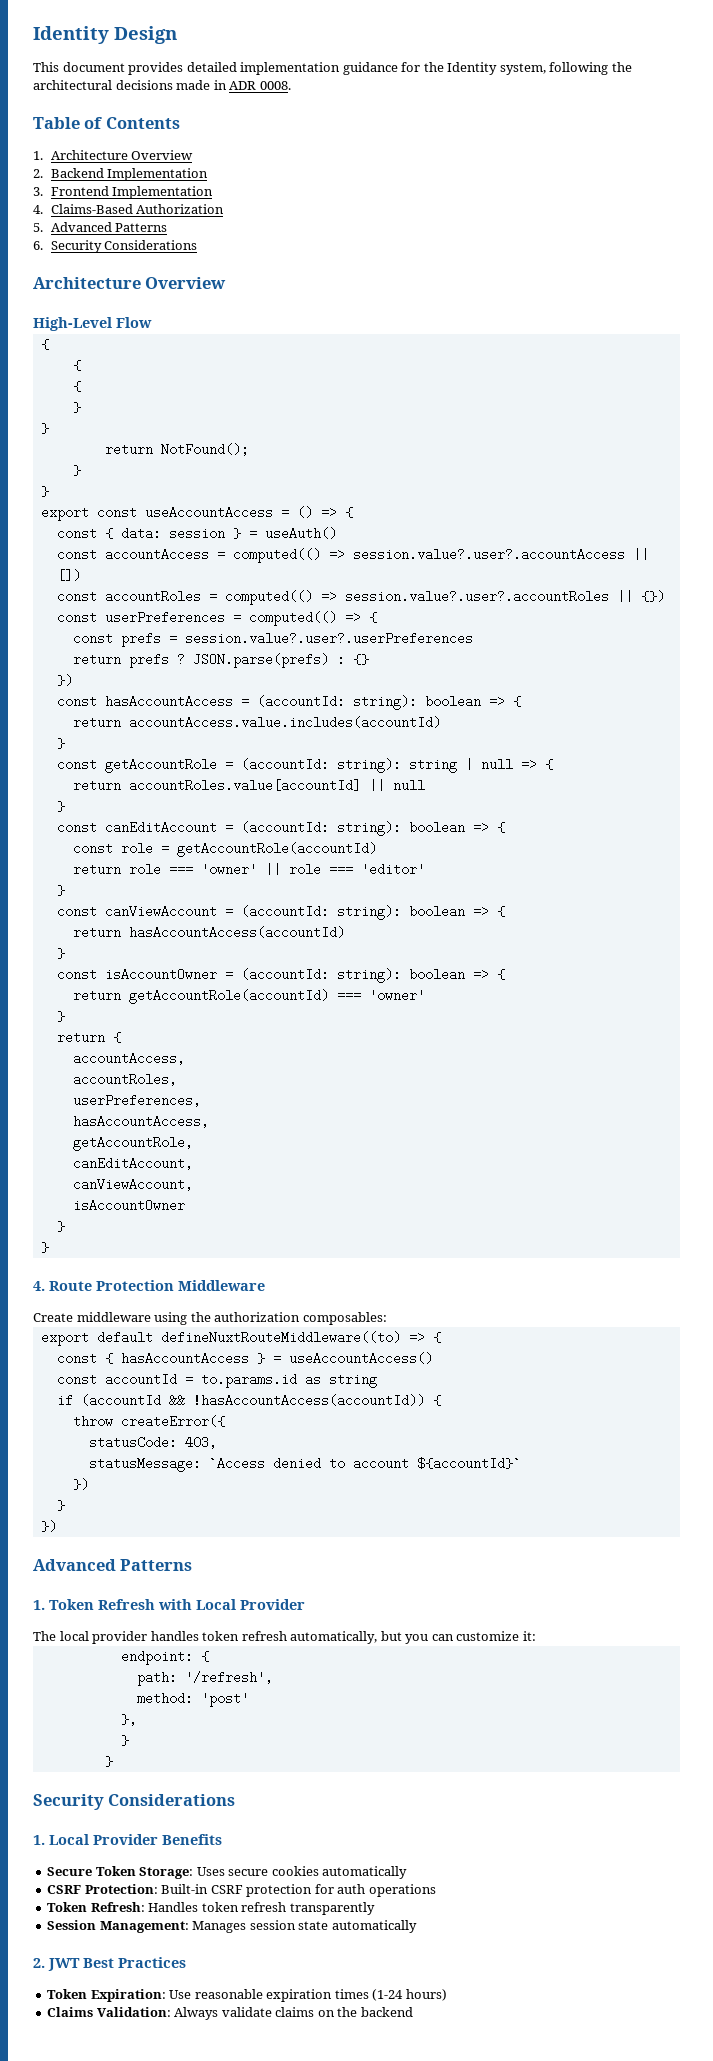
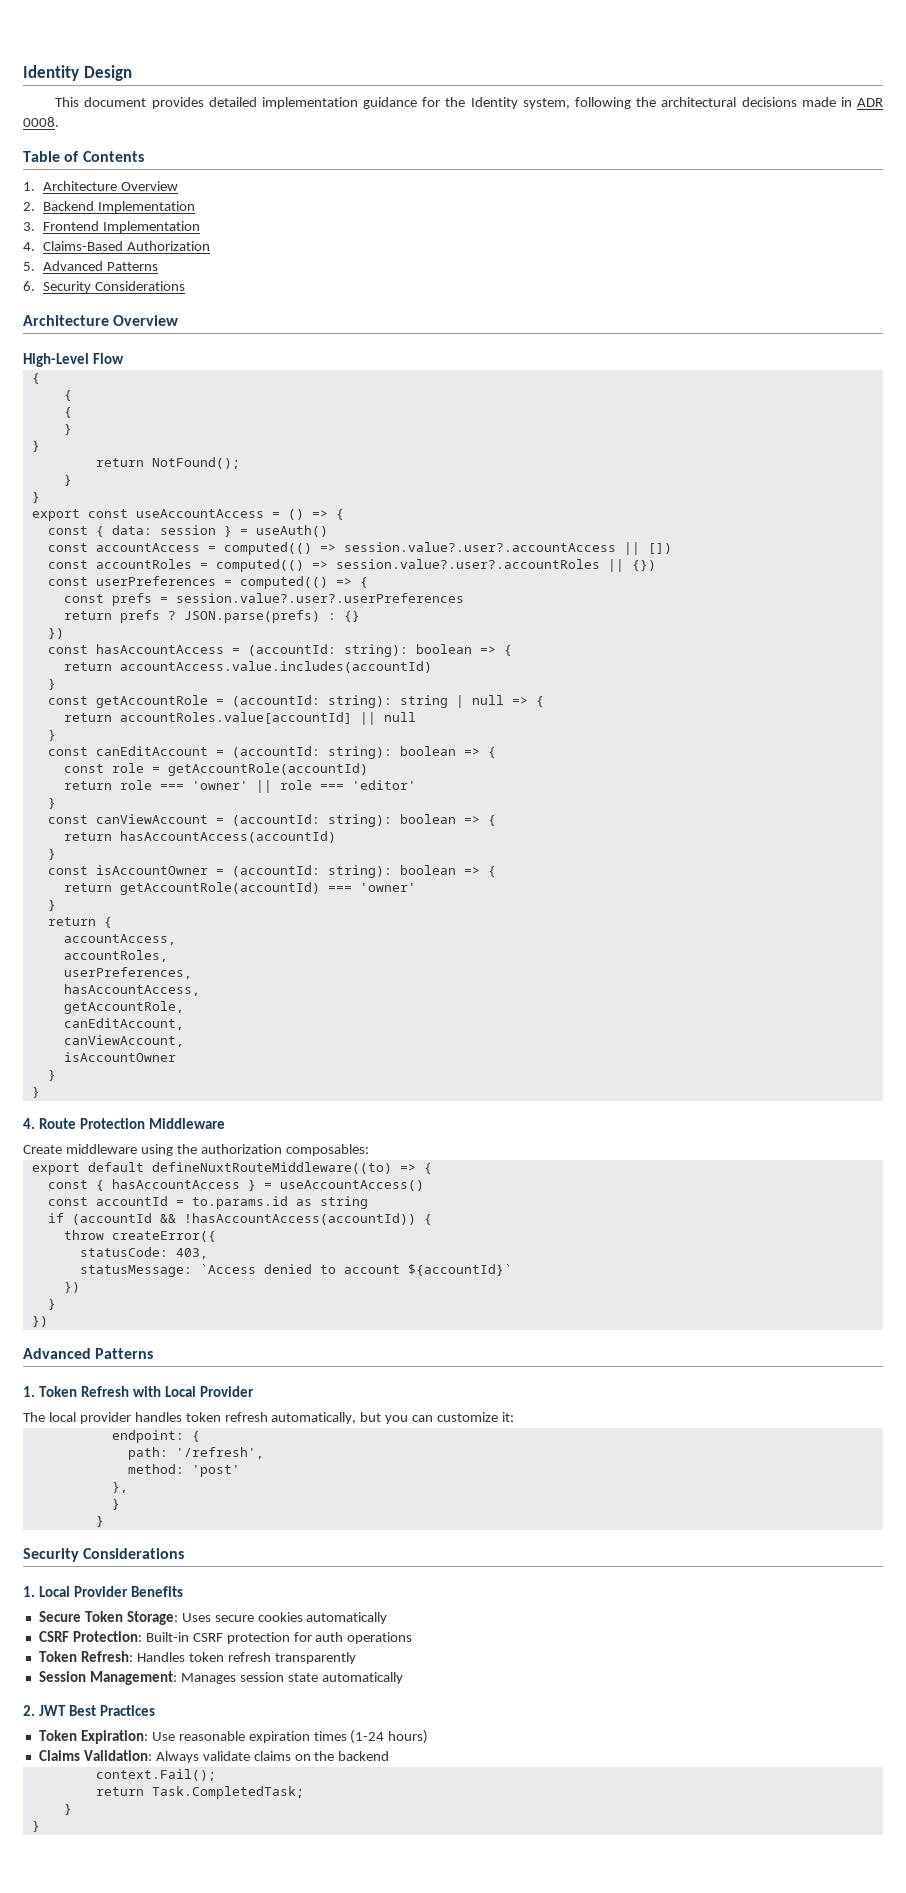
+ context.Fail();
+ return Task.CompletedTask;
+ }
+ }

